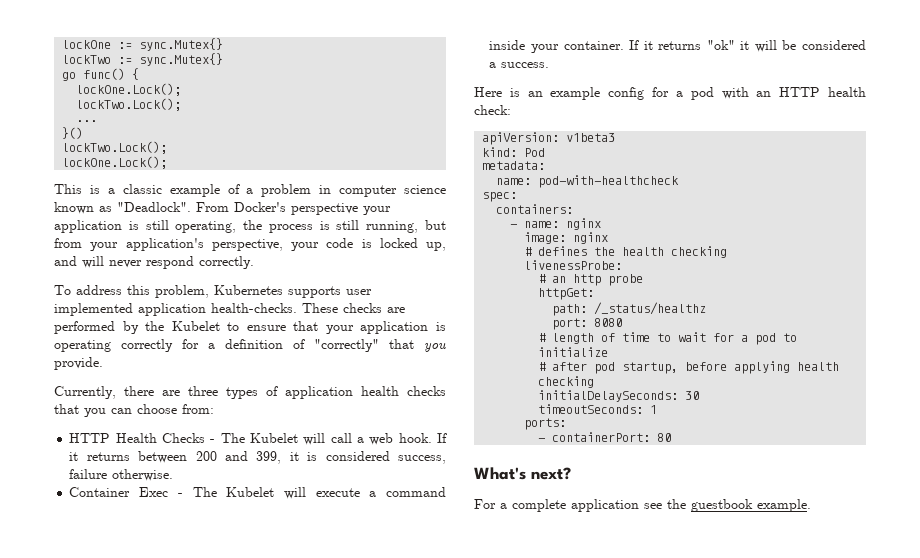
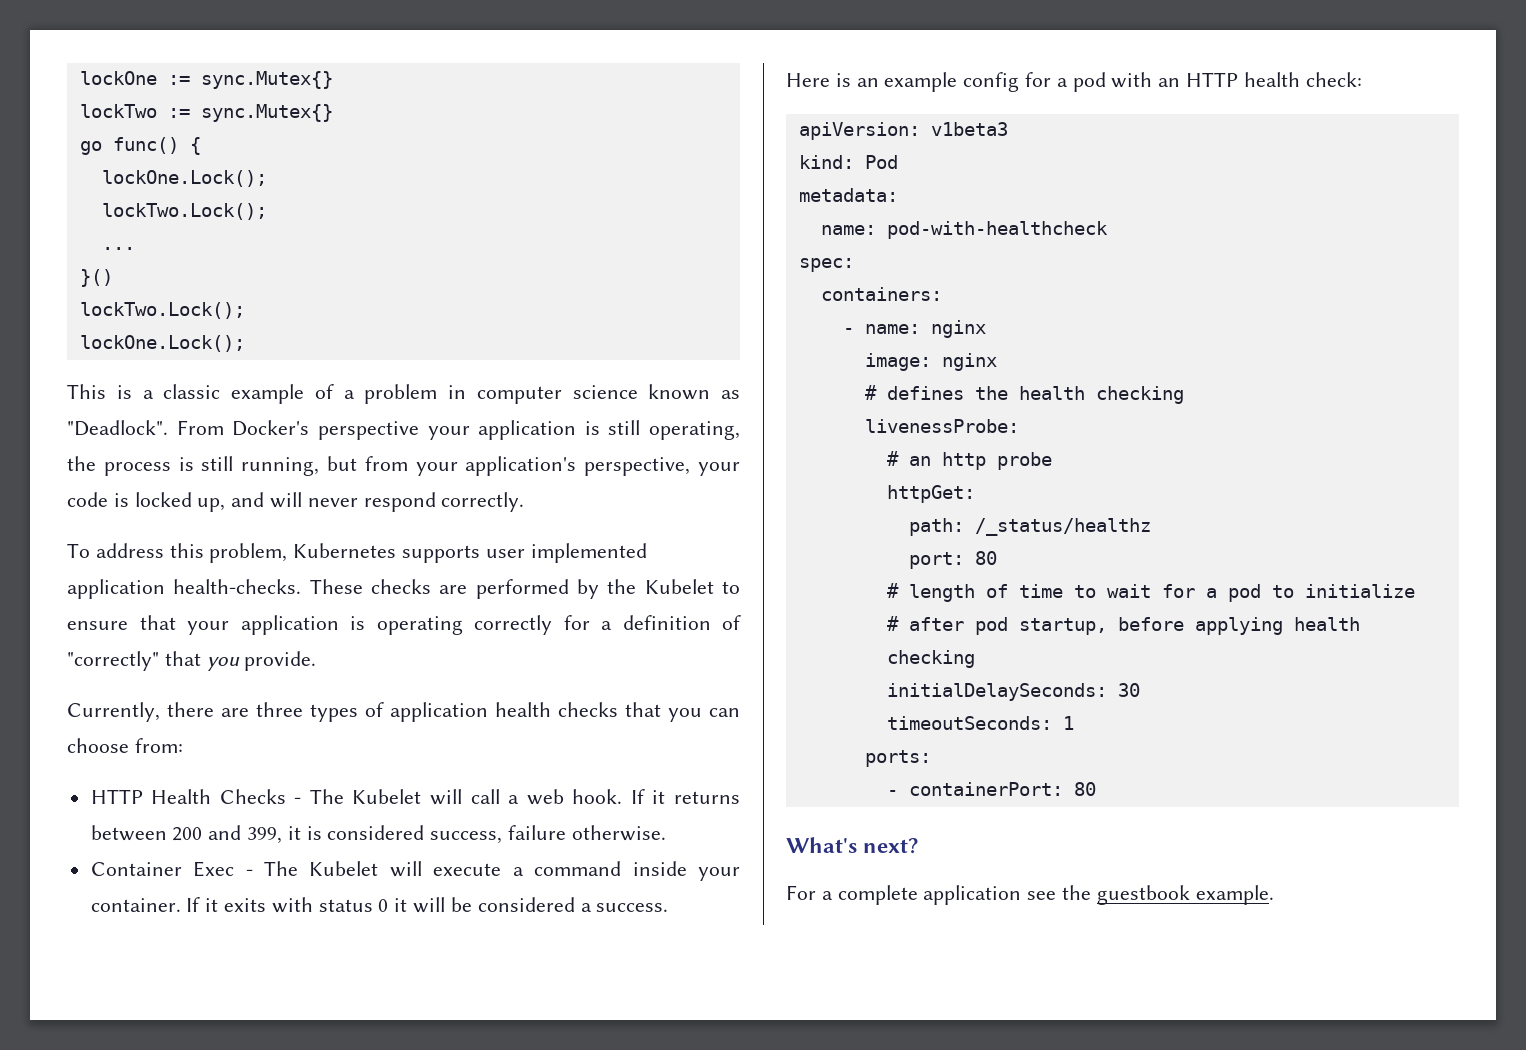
- If it returns "ok" it will be considered a success.
+ If it exits with status 0 it will be considered a success.
- port: 8080
+ port: 80

